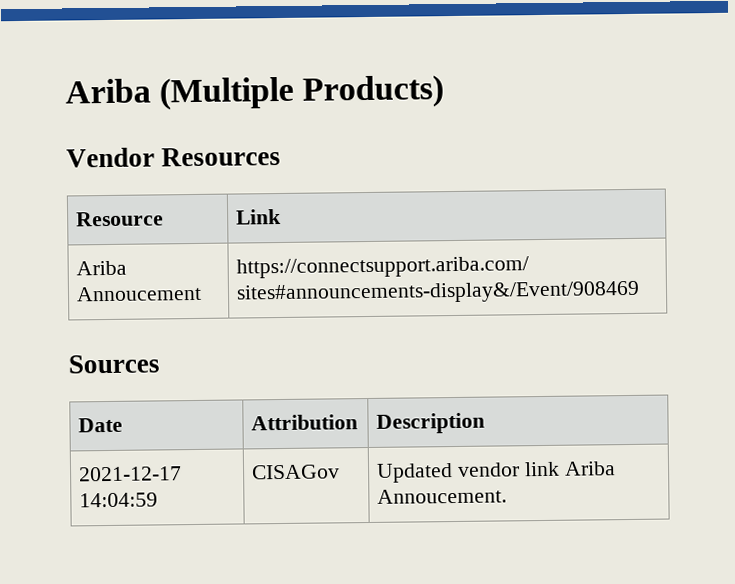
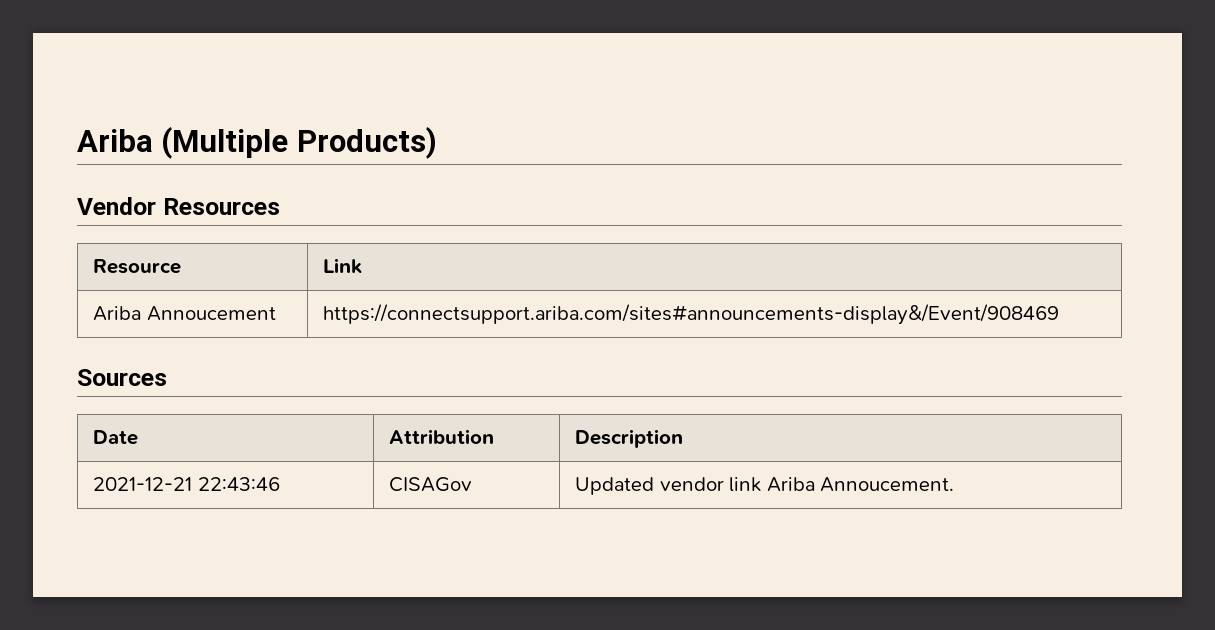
- 2021-12-17 14:04:59 | CISAGov | Updated vendor link Ariba Annoucement.
+ 2021-12-21 22:43:46 | CISAGov | Updated vendor link Ariba Annoucement.

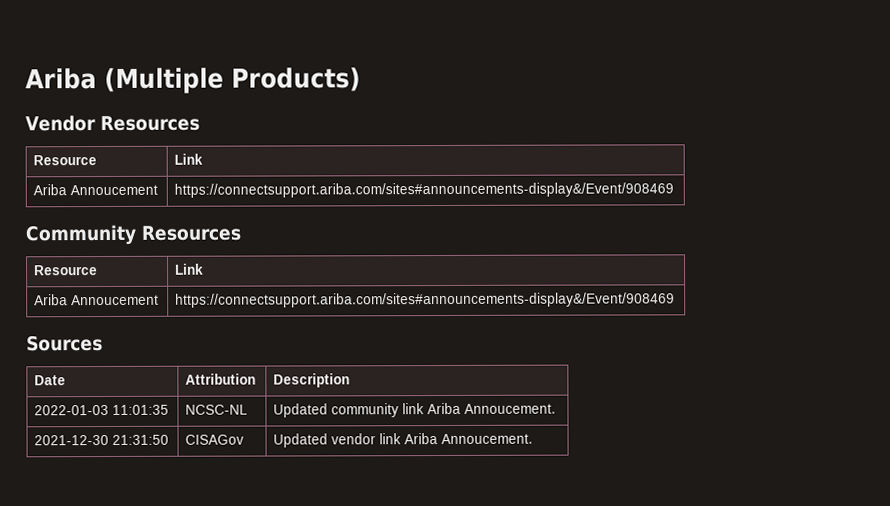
+ Community Resources
+ Resource | Link
+ Ariba Annoucement | https://connectsupport.ariba.com/sites#announcements-display&/Event/908469
  Sources
  Date | Attribution | Description
- 2021-12-21 22:43:46 | CISAGov | Updated vendor link Ariba Annoucement.
+ 2022-01-03 11:01:35 | NCSC-NL | Updated community link Ariba Annoucement.
+ 2021-12-30 21:31:50 | CISAGov | Updated vendor link Ariba Annoucement.

